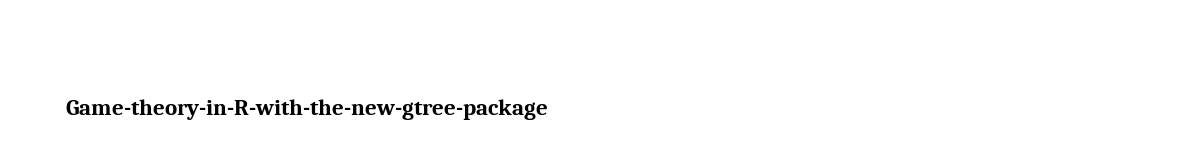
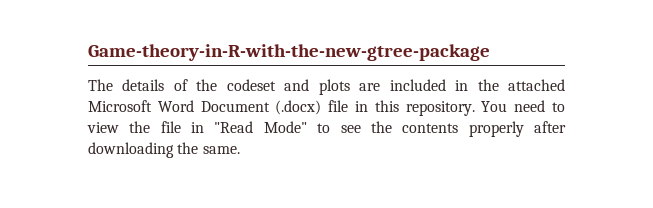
+ The details of the codeset and plots are included in the attached Microsoft Word Document (.docx) file in this repository. You need to view the file in "Read Mode" to see the contents properly after downloading the same.

